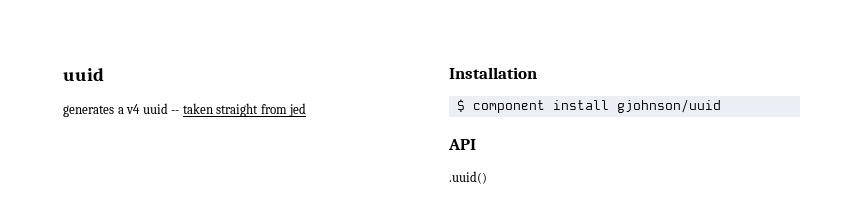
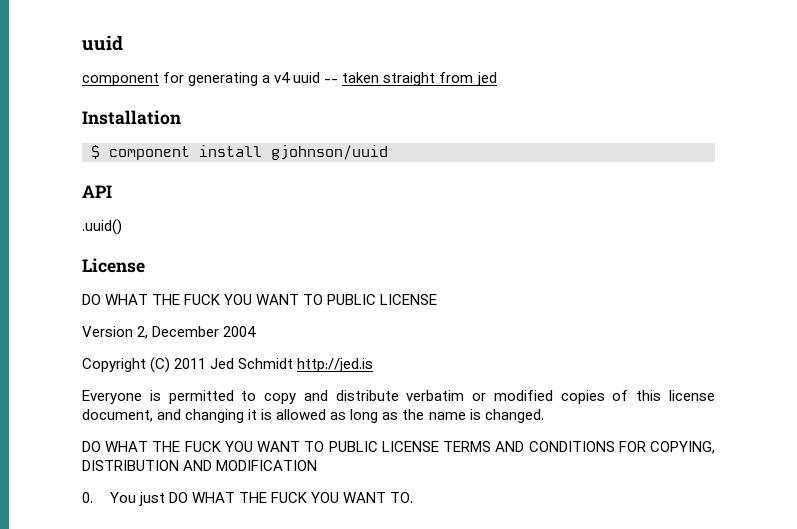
- generates a v4 uuid -- taken straight from jed
+ component for generating a v4 uuid -- taken straight from jed
+ License
+ DO WHAT THE FUCK YOU WANT TO PUBLIC LICENSE
+ Version 2, December 2004
+ Copyright (C) 2011 Jed Schmidt http://jed.is
+ Everyone is permitted to copy and distribute verbatim or modified copies of this license document, and changing it is allowed as long as the name is changed.
+ DO WHAT THE FUCK YOU WANT TO PUBLIC LICENSE TERMS AND CONDITIONS FOR COPYING, DISTRIBUTION AND MODIFICATION
+ 0. You just DO WHAT THE FUCK YOU WANT TO.

